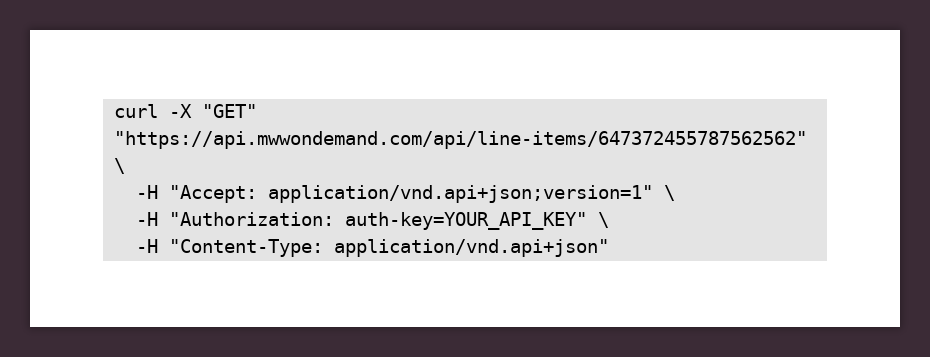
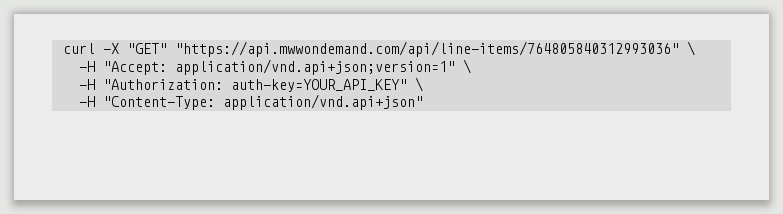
- curl -X "GET" "https://api.mwwondemand.com/api/line-items/647372455787562562" \
+ curl -X "GET" "https://api.mwwondemand.com/api/line-items/764805840312993036" \

